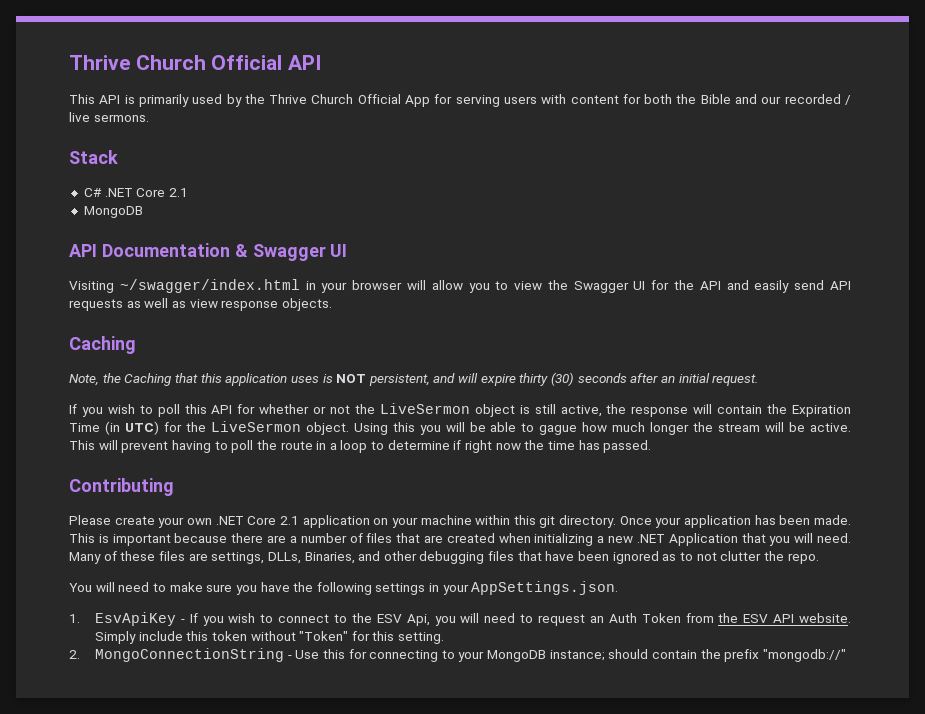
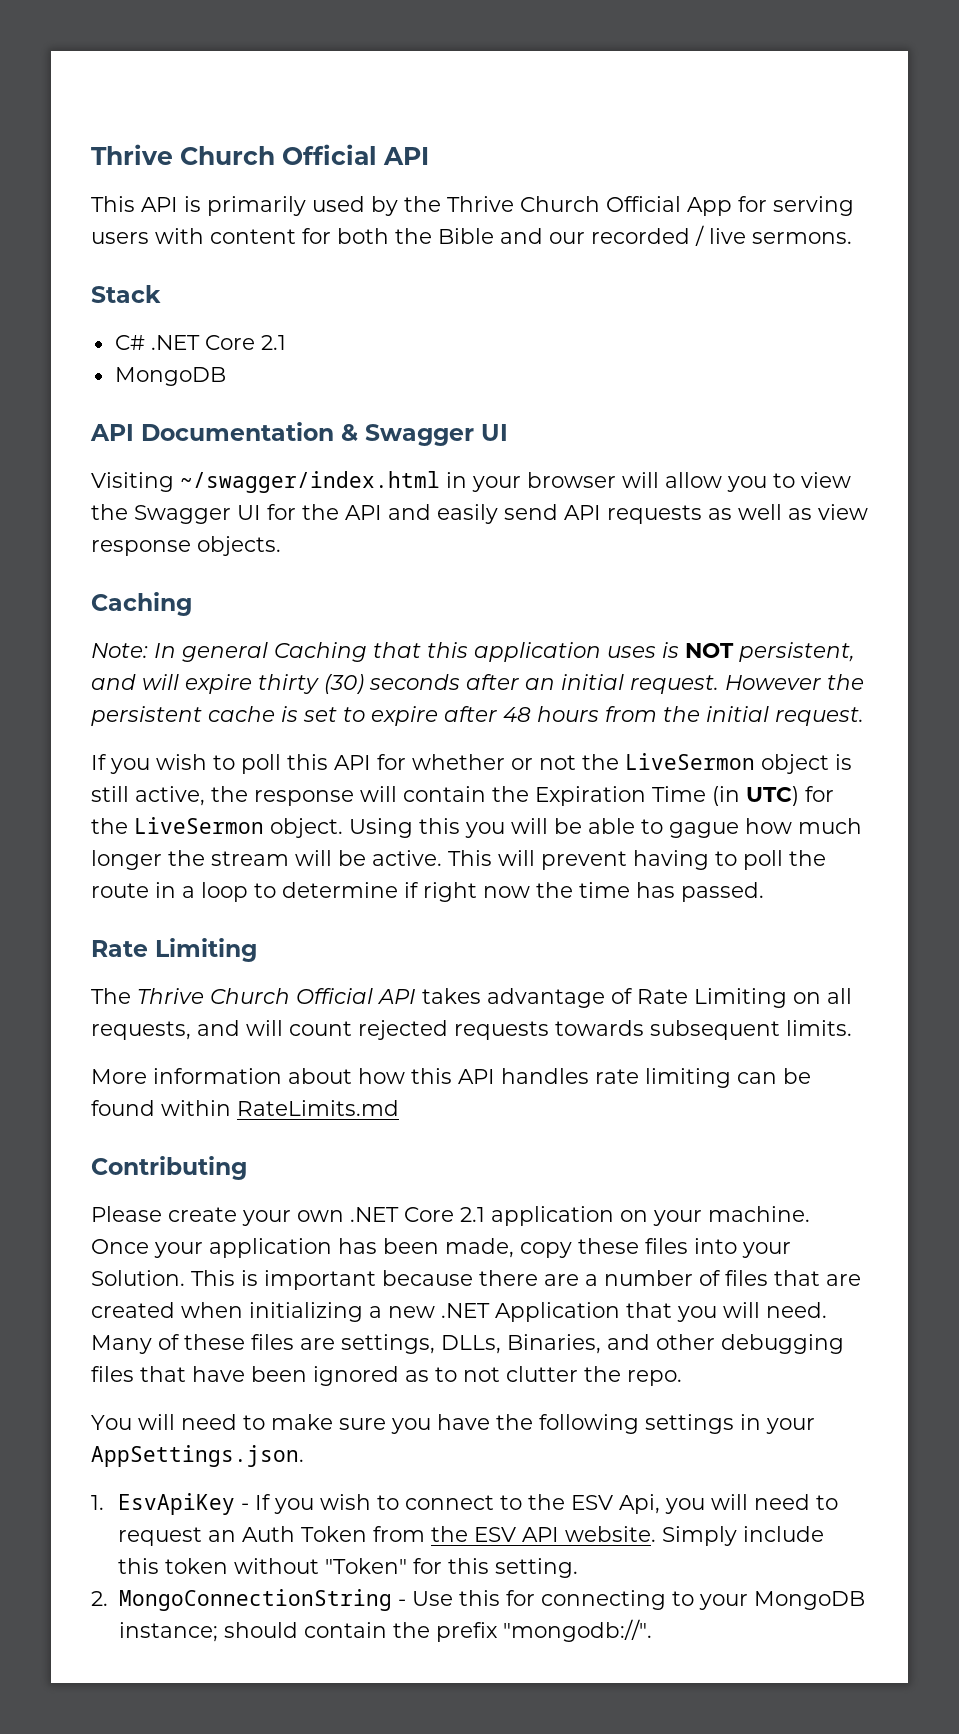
- Note, the Caching that this application uses is NOT persistent, and will expire thirty (30) seconds after an initial request.
+ Note: In general Caching that this application uses is NOT persistent, and will expire thirty (30) seconds after an initial request. However the persistent cache is set to expire after 48 hours from the initial request.
  This will prevent having to poll the route in a loop to determine if right now the time has passed.
+ Rate Limiting
+ The Thrive Church Official API takes advantage of Rate Limiting on all requests, and will count rejected requests towards subsequent limits.
+ More information about how this API handles rate limiting can be found within RateLimits.md
- Please create your own .NET Core 2.1 application on your machine within this git directory.
+ Please create your own .NET Core 2.1 application on your machine.
- Once your application has been made.
+ Once your application has been made, copy these files into your Solution.
- 2. MongoConnectionString - Use this for connecting to your MongoDB instance; should contain the prefix "mongodb://"
+ 2. MongoConnectionString - Use this for connecting to your MongoDB instance; should contain the prefix "mongodb://".

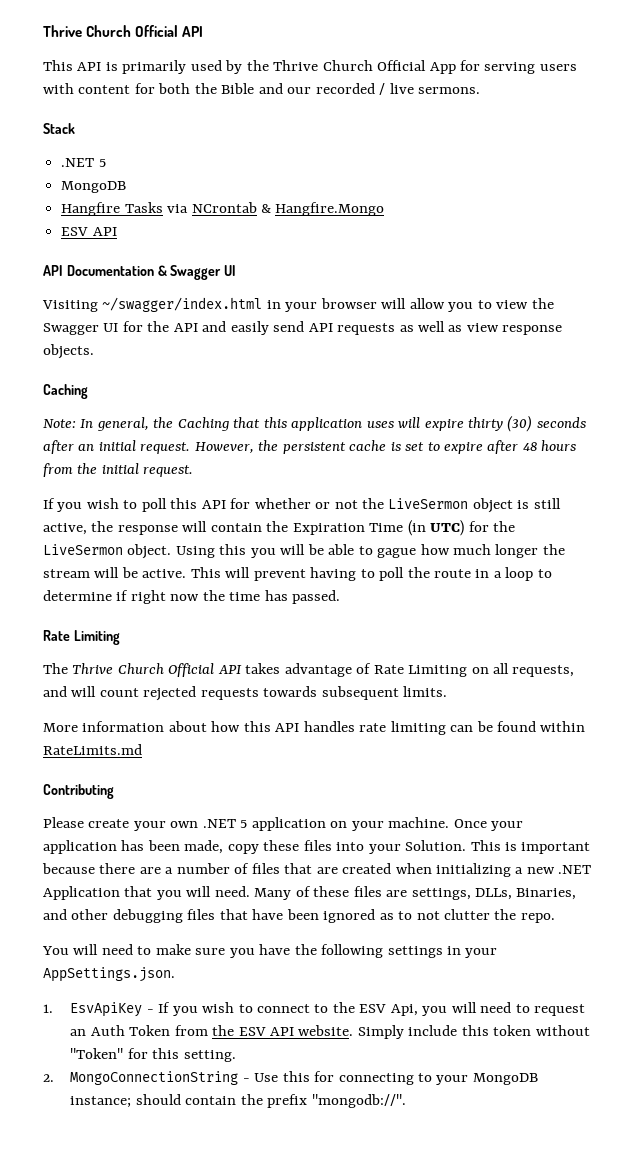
  Stack
- C# .NET Core 2.1
+ .NET 5
  MongoDB
+ Hangfire Tasks via NCrontab & Hangfire.Mongo
+ ESV API
- Note: In general Caching that this application uses is NOT persistent, and will expire thirty (30) seconds after an initial request.
+ Note: In general, the Caching that this application uses will expire thirty (30) seconds after an initial request.
- However the persistent cache is set to expire after 48 hours from the initial request.
+ However, the persistent cache is set to expire after 48 hours from the initial request.
- Please create your own .NET Core 2.1 application on your machine.
+ Please create your own .NET 5 application on your machine.

